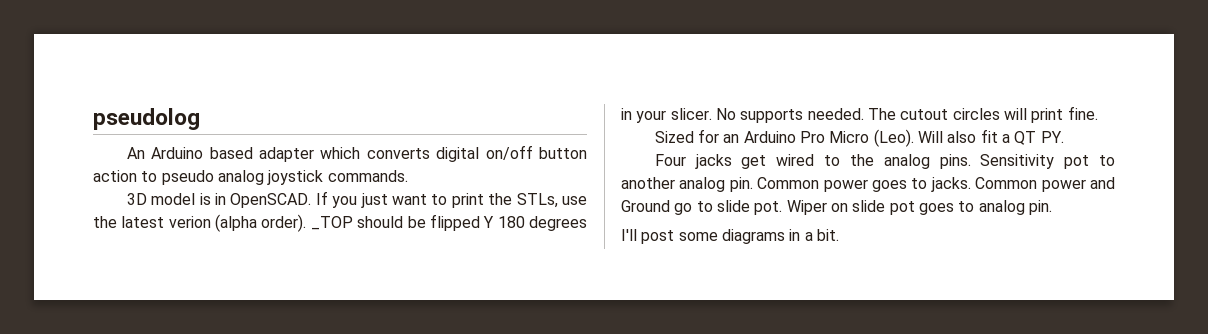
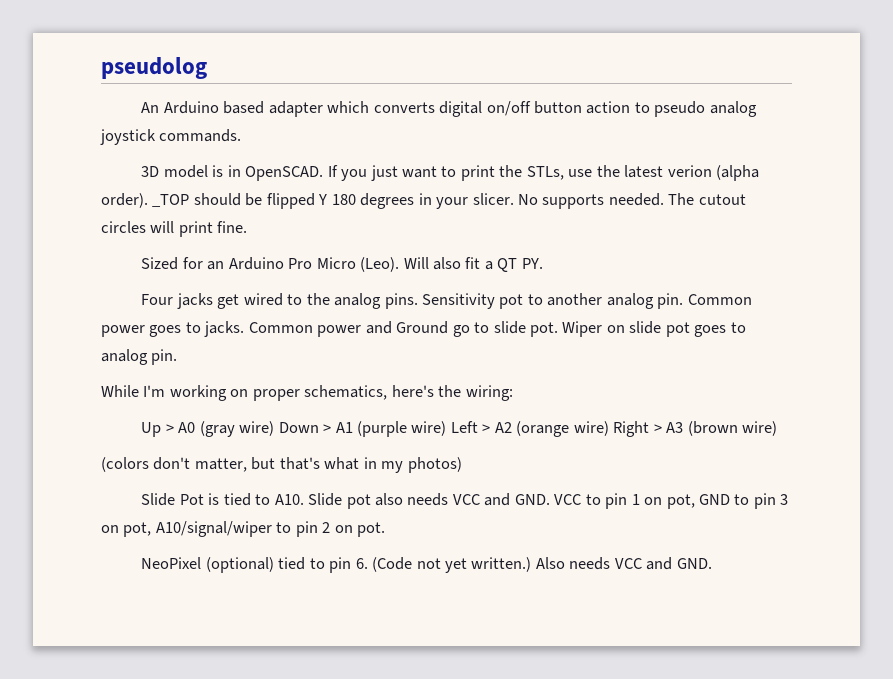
- I'll post some diagrams in a bit.
+ While I'm working on proper schematics, here's the wiring:
+ Up > A0 (gray wire) Down > A1 (purple wire) Left > A2 (orange wire) Right > A3 (brown wire)
+ (colors don't matter, but that's what in my photos)
+ Slide Pot is tied to A10. Slide pot also needs VCC and GND. VCC to pin 1 on pot, GND to pin 3 on pot, A10/signal/wiper to pin 2 on pot.
+ NeoPixel (optional) tied to pin 6. (Code not yet written.) Also needs VCC and GND.

